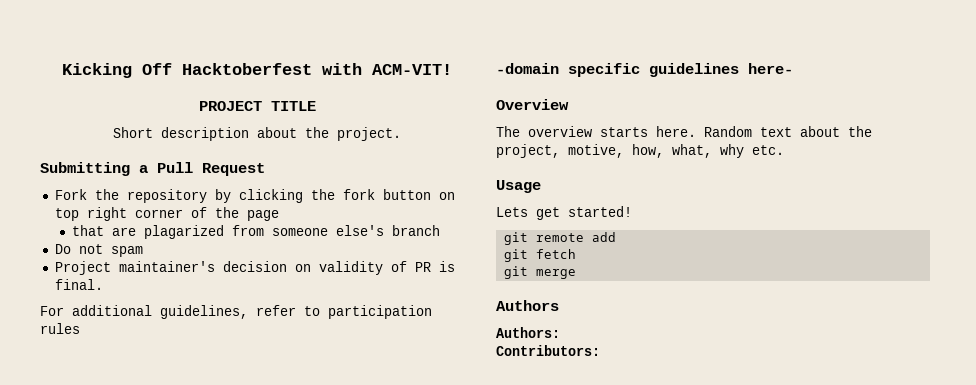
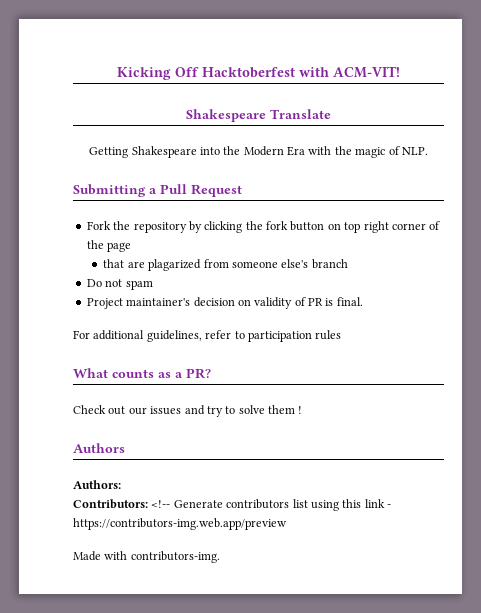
- PROJECT TITLE
- Short description about the project.
+ Shakespeare Translate
+ Getting Shakespeare into the Modern Era with the magic of NLP.
- -domain specific guidelines here-
- Overview
- The overview starts here. Random text about the project, motive, how, what, why etc.
- Usage
- Lets get started!
- git remote add
- git fetch
- git merge
+ What counts as a PR?
+ Check out our issues and try to solve them !
  Authors
  Authors:
- Contributors:
+ Contributors: <!-- Generate contributors list using this link - https://contributors-img.web.app/preview
+ Made with contributors-img.

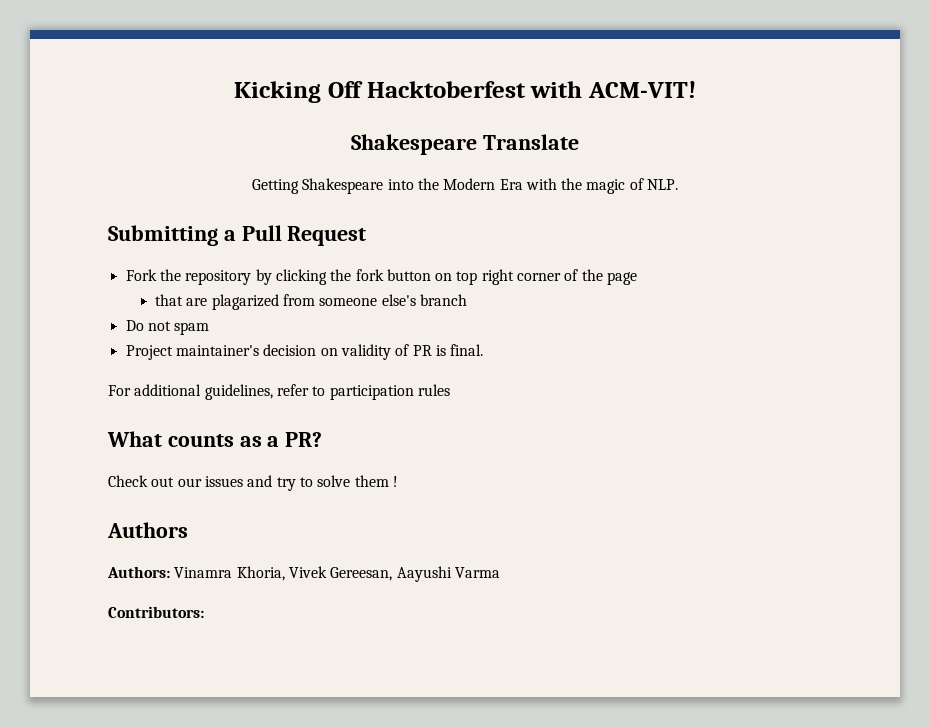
- Authors:
- Contributors: <!-- Generate contributors list using this link - https://contributors-img.web.app/preview
- Made with contributors-img.
+ Authors: Vinamra Khoria, Vivek Gereesan, Aayushi Varma
+ Contributors:

